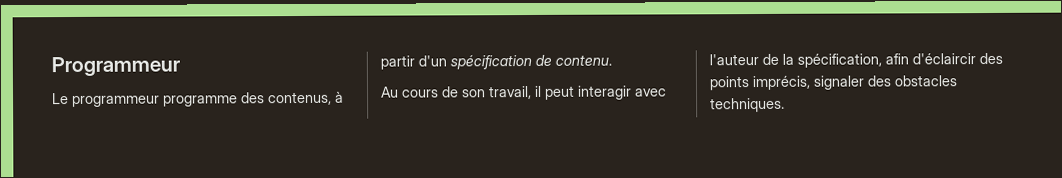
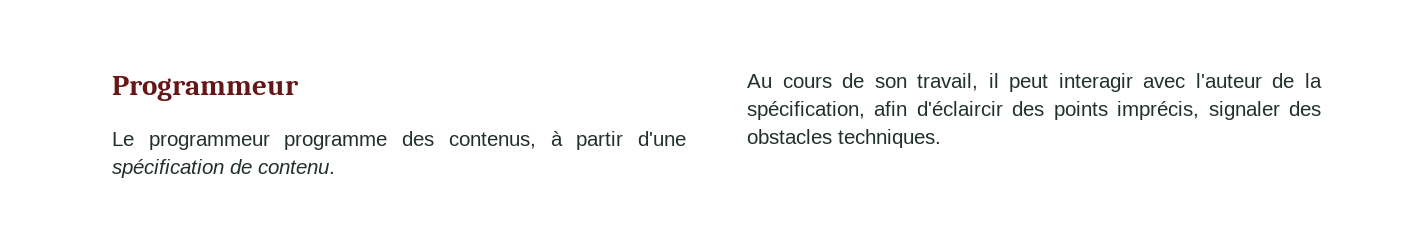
- Le programmeur programme des contenus, à partir d'un spécification de contenu.
+ Le programmeur programme des contenus, à partir d'une spécification de contenu.

